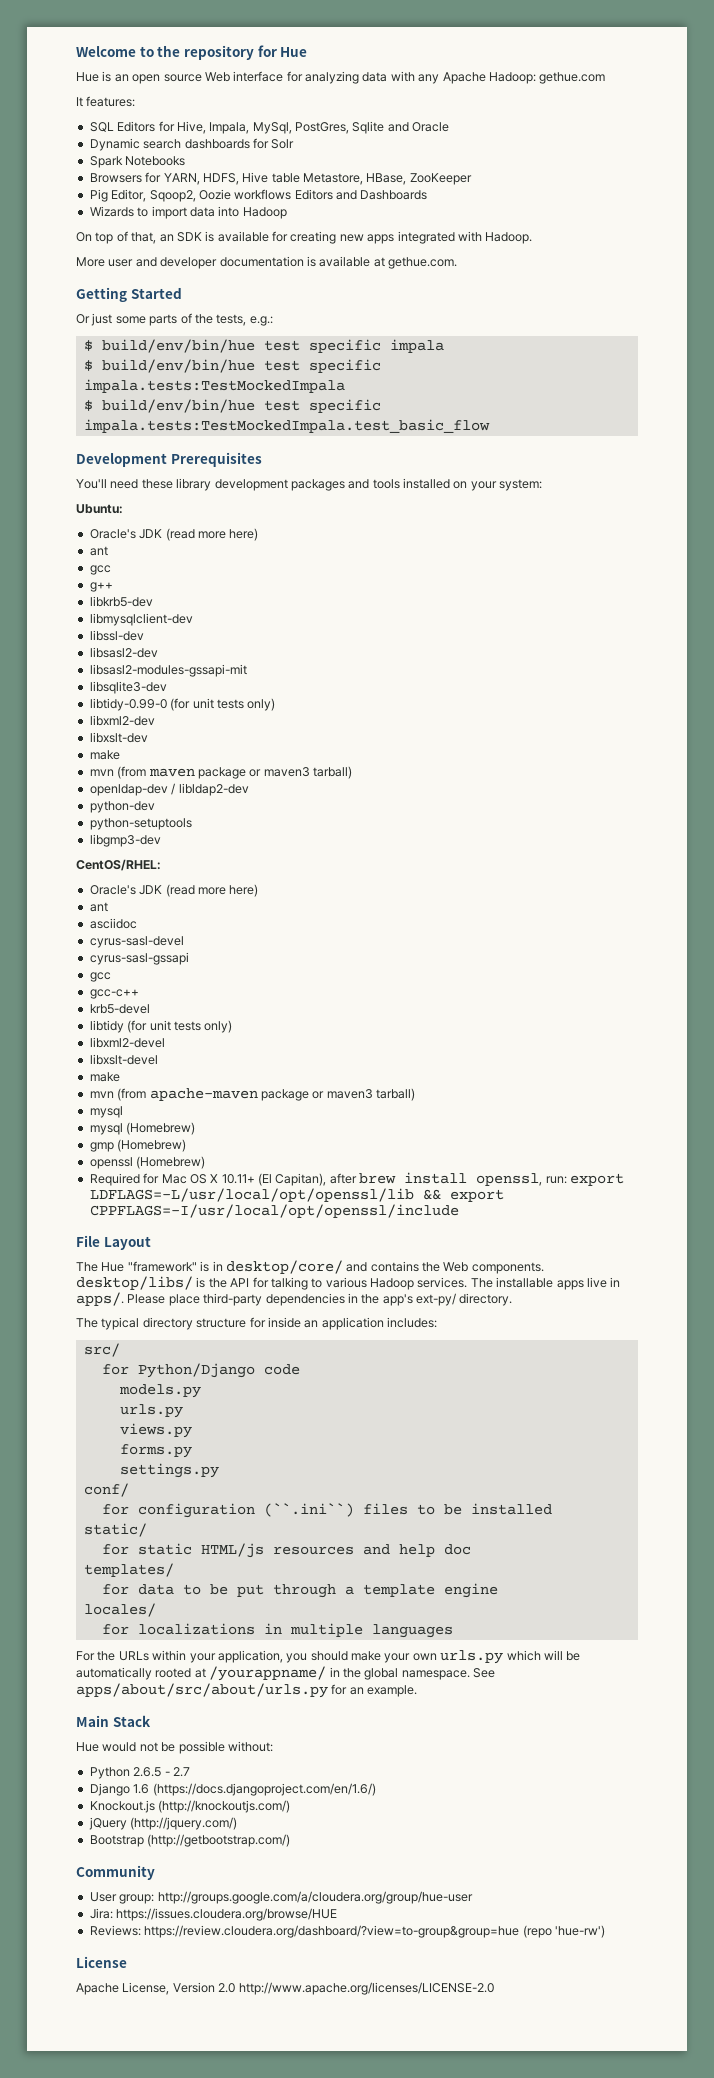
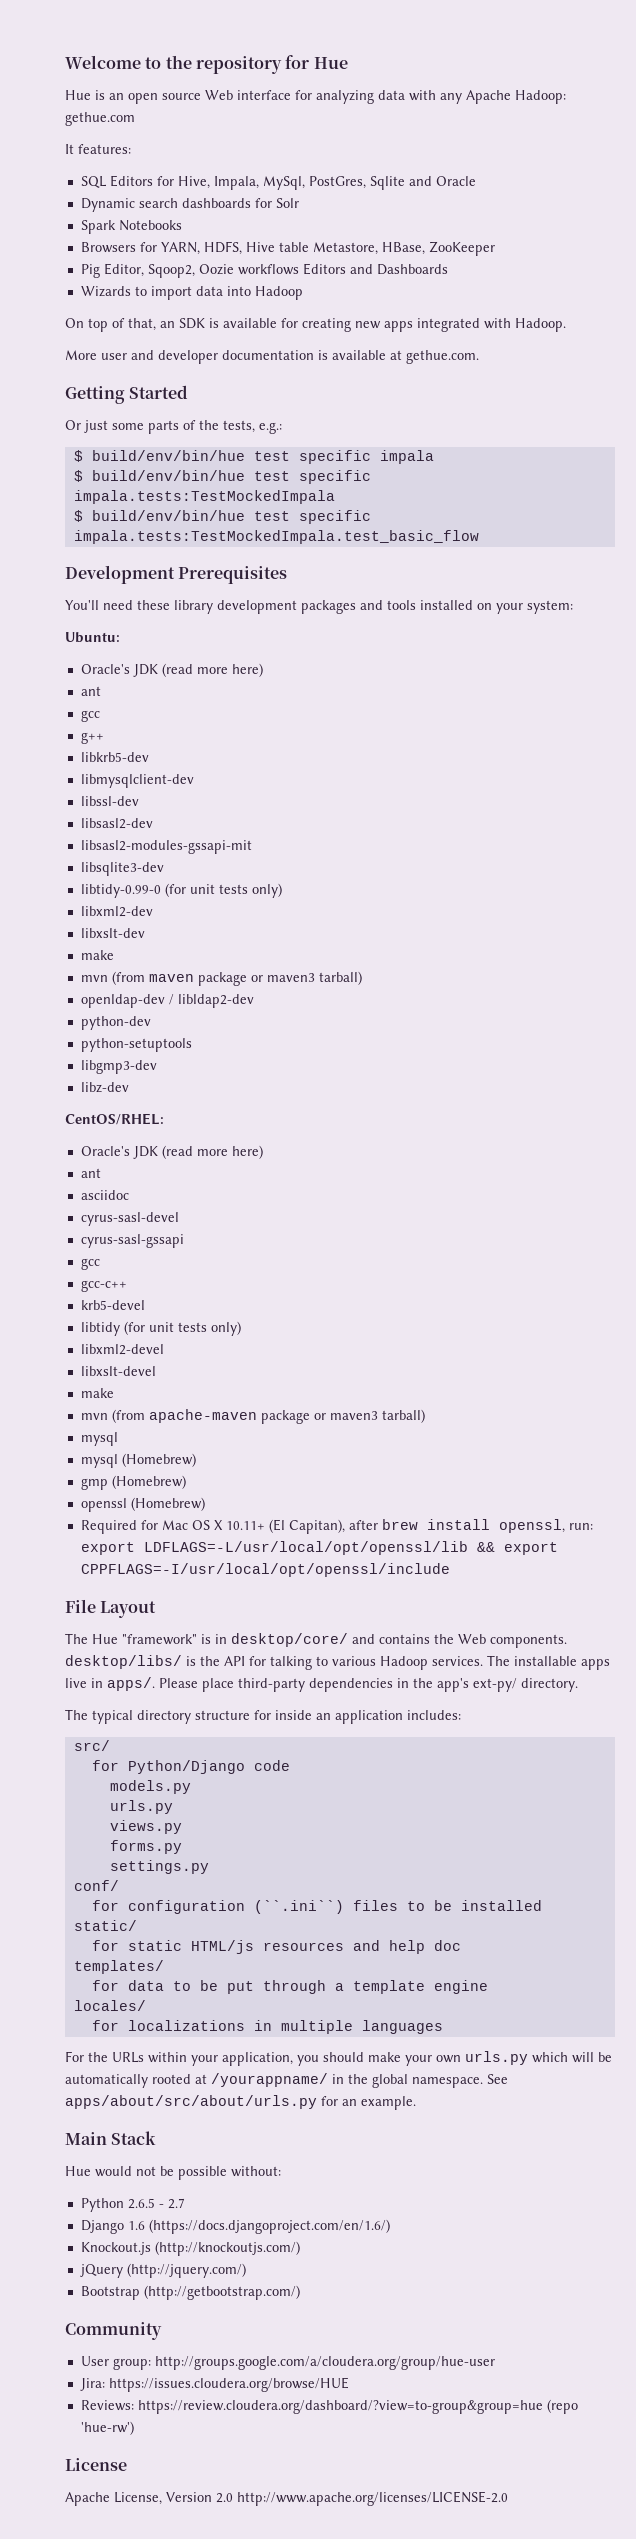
+ libz-dev

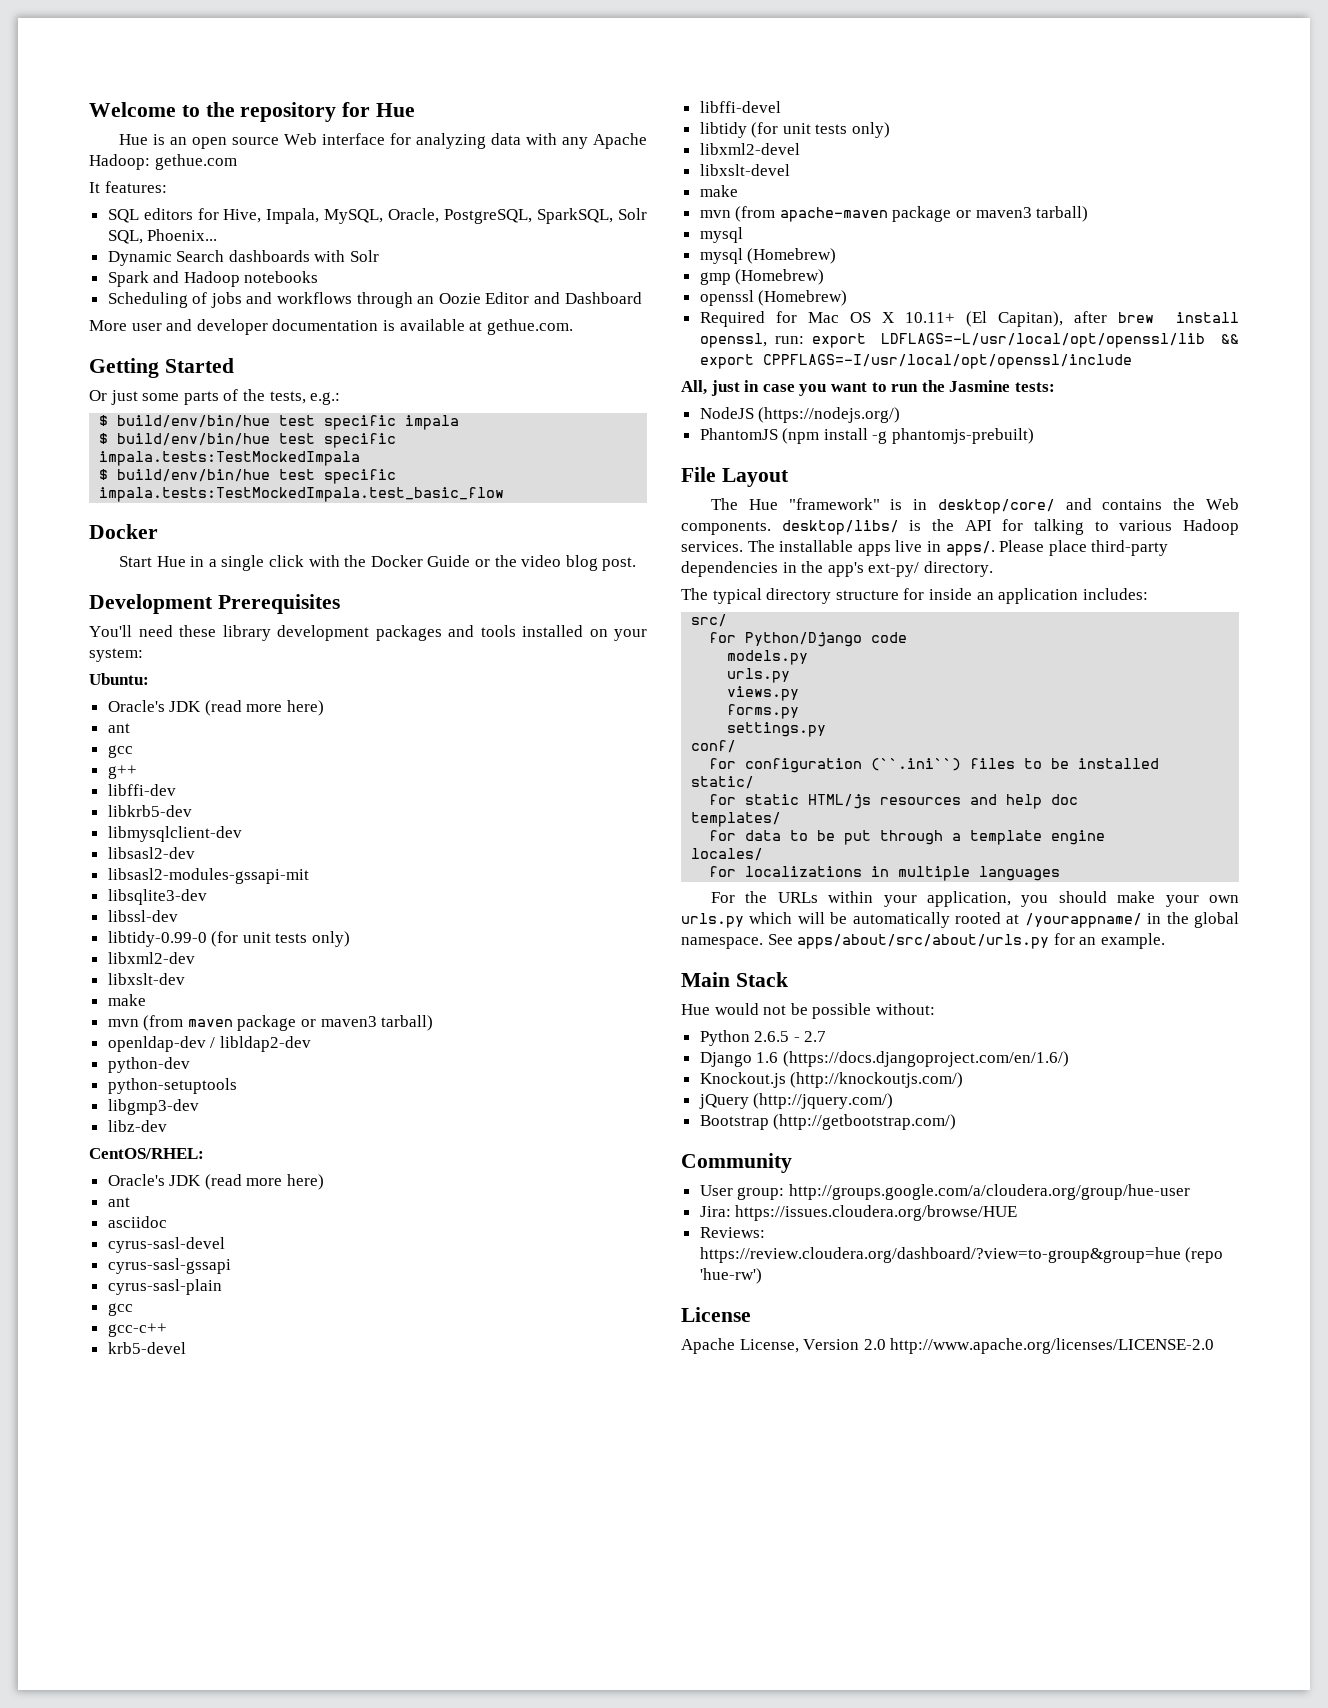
- SQL Editors for Hive, Impala, MySql, PostGres, Sqlite and Oracle
- Dynamic search dashboards for Solr
- Spark Notebooks
- Browsers for YARN, HDFS, Hive table Metastore, HBase, ZooKeeper
- Pig Editor, Sqoop2, Oozie workflows Editors and Dashboards
- Wizards to import data into Hadoop
- On top of that, an SDK is available for creating new apps integrated with Hadoop.
+ SQL editors for Hive, Impala, MySQL, Oracle, PostgreSQL, SparkSQL, Solr SQL, Phoenix...
+ Dynamic Search dashboards with Solr
+ Spark and Hadoop notebooks
+ Scheduling of jobs and workflows through an Oozie Editor and Dashboard
  $ build/env/bin/hue test specific impala.tests:TestMockedImpala.test_basic_flow
+ Docker
+ Start Hue in a single click with the Docker Guide or the video blog post.
+ libffi-dev
- libssl-dev
+ libssl-dev
+ cyrus-sasl-plain
+ libffi-devel
+ All, just in case you want to run the Jasmine tests:
+ NodeJS (https://nodejs.org/)
+ PhantomJS (npm install -g phantomjs-prebuilt)

